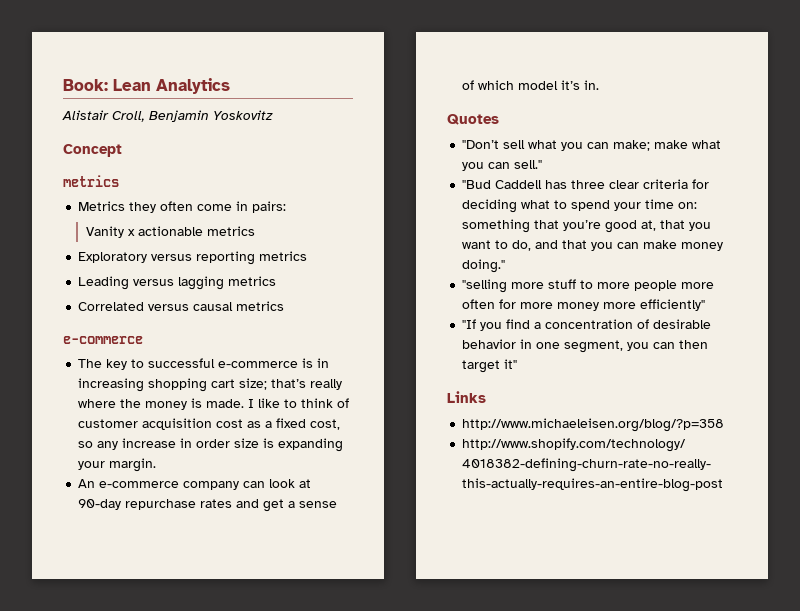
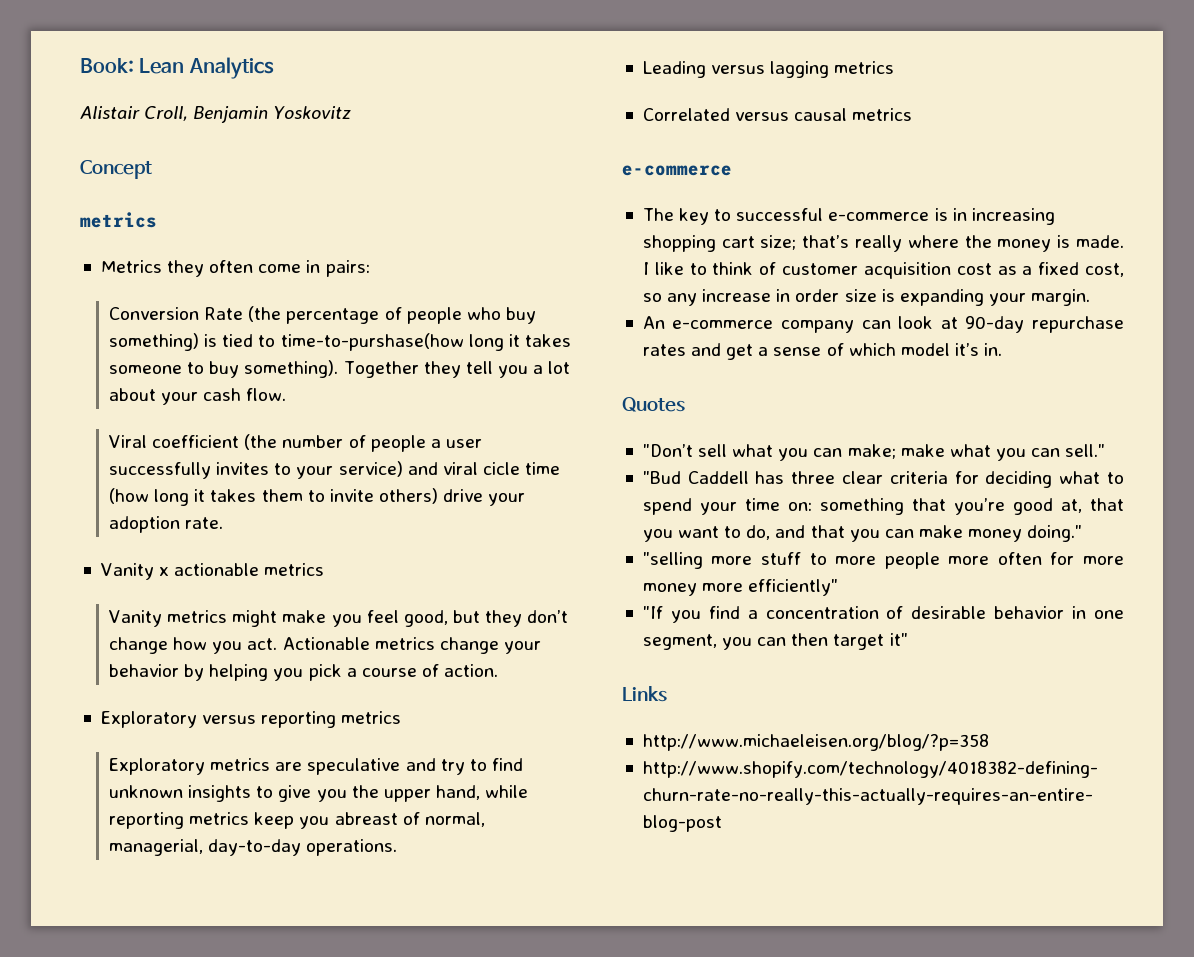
+ Conversion Rate (the percentage of people who buy something) is tied to time-to-purshase(how long it takes someone to buy something). Together they tell you a lot about your cash flow.
+ Viral coefficient (the number of people a user successfully invites to your service) and viral cicle time (how long it takes them to invite others) drive your adoption rate.
  Vanity x actionable metrics
+ Vanity metrics might make you feel good, but they don’t change how you act. Actionable metrics change your behavior by helping you pick a course of action.
  Exploratory versus reporting metrics
+ Exploratory metrics are speculative and try to find unknown insights to give you the upper hand, while reporting metrics keep you abreast of normal, managerial, day-to-day operations.

